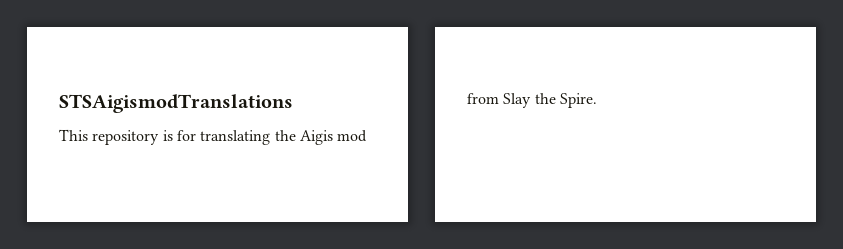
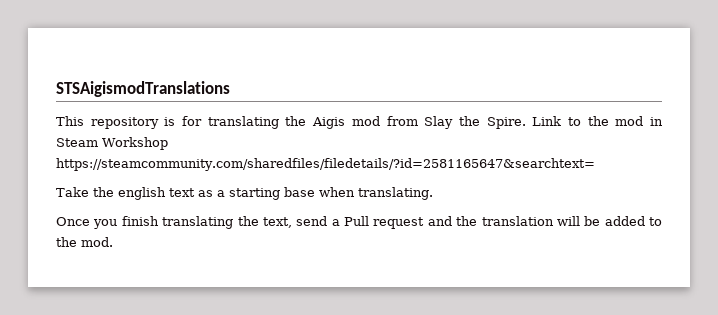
+ Link to the mod in Steam Workshop https://steamcommunity.com/sharedfiles/filedetails/?id=2581165647&searchtext=
+ Take the english text as a starting base when translating.
+ Once you finish translating the text, send a Pull request and the translation will be added to the mod.

